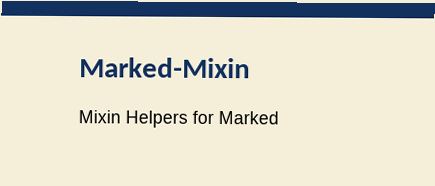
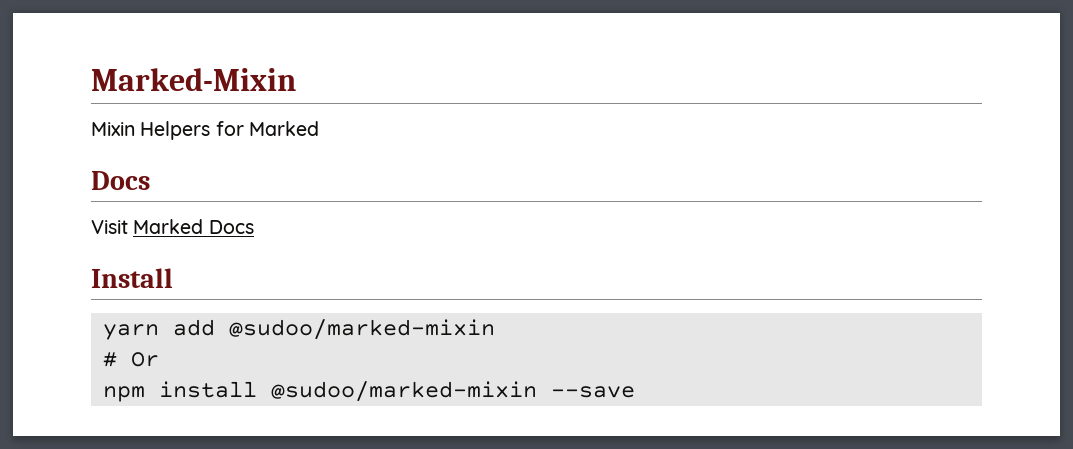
  Mixin Helpers for Marked
+ Docs
+ Visit Marked Docs
+ Install
+ yarn add @sudoo/marked-mixin
+ # Or
+ npm install @sudoo/marked-mixin --save

